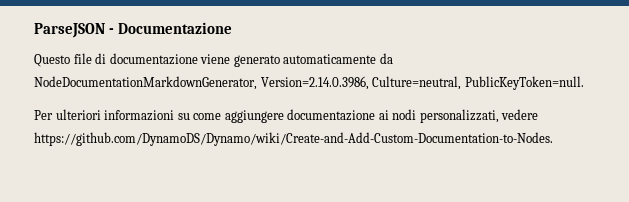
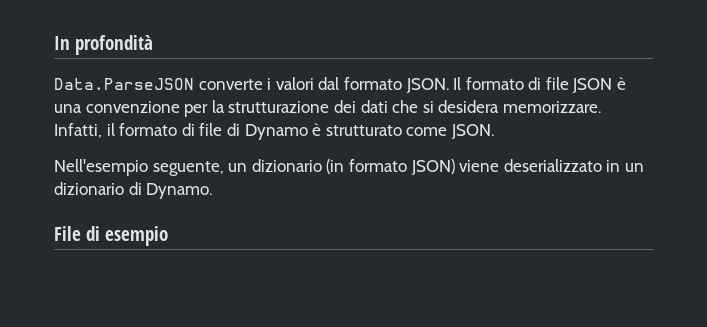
- ParseJSON - Documentazione
- Questo file di documentazione viene generato automaticamente da NodeDocumentationMarkdownGenerator, Version=2.14.0.3986, Culture=neutral, PublicKeyToken=null.
- Per ulteriori informazioni su come aggiungere documentazione ai nodi personalizzati, vedere https://github.com/DynamoDS/Dynamo/wiki/Create-and-Add-Custom-Documentation-to-Nodes.
+ In profondità
+ Data.ParseJSON converte i valori dal formato JSON. Il formato di file JSON è una convenzione per la strutturazione dei dati che si desidera memorizzare. Infatti, il formato di file di Dynamo è strutturato come JSON.
+ Nell'esempio seguente, un dizionario (in formato JSON) viene deserializzato in un dizionario di Dynamo.
+ File di esempio

